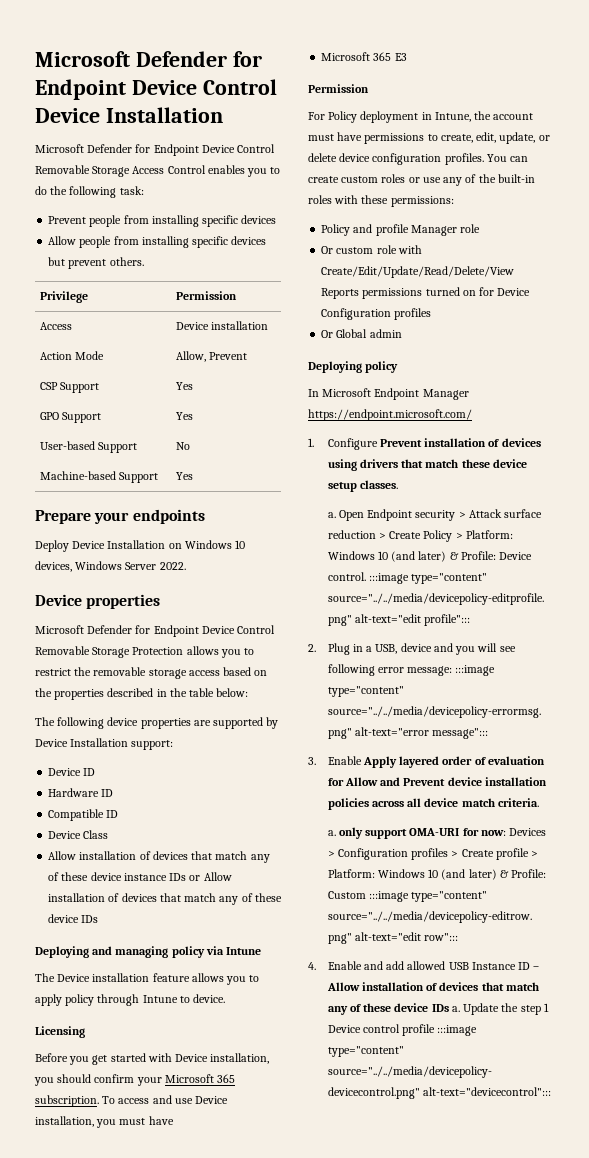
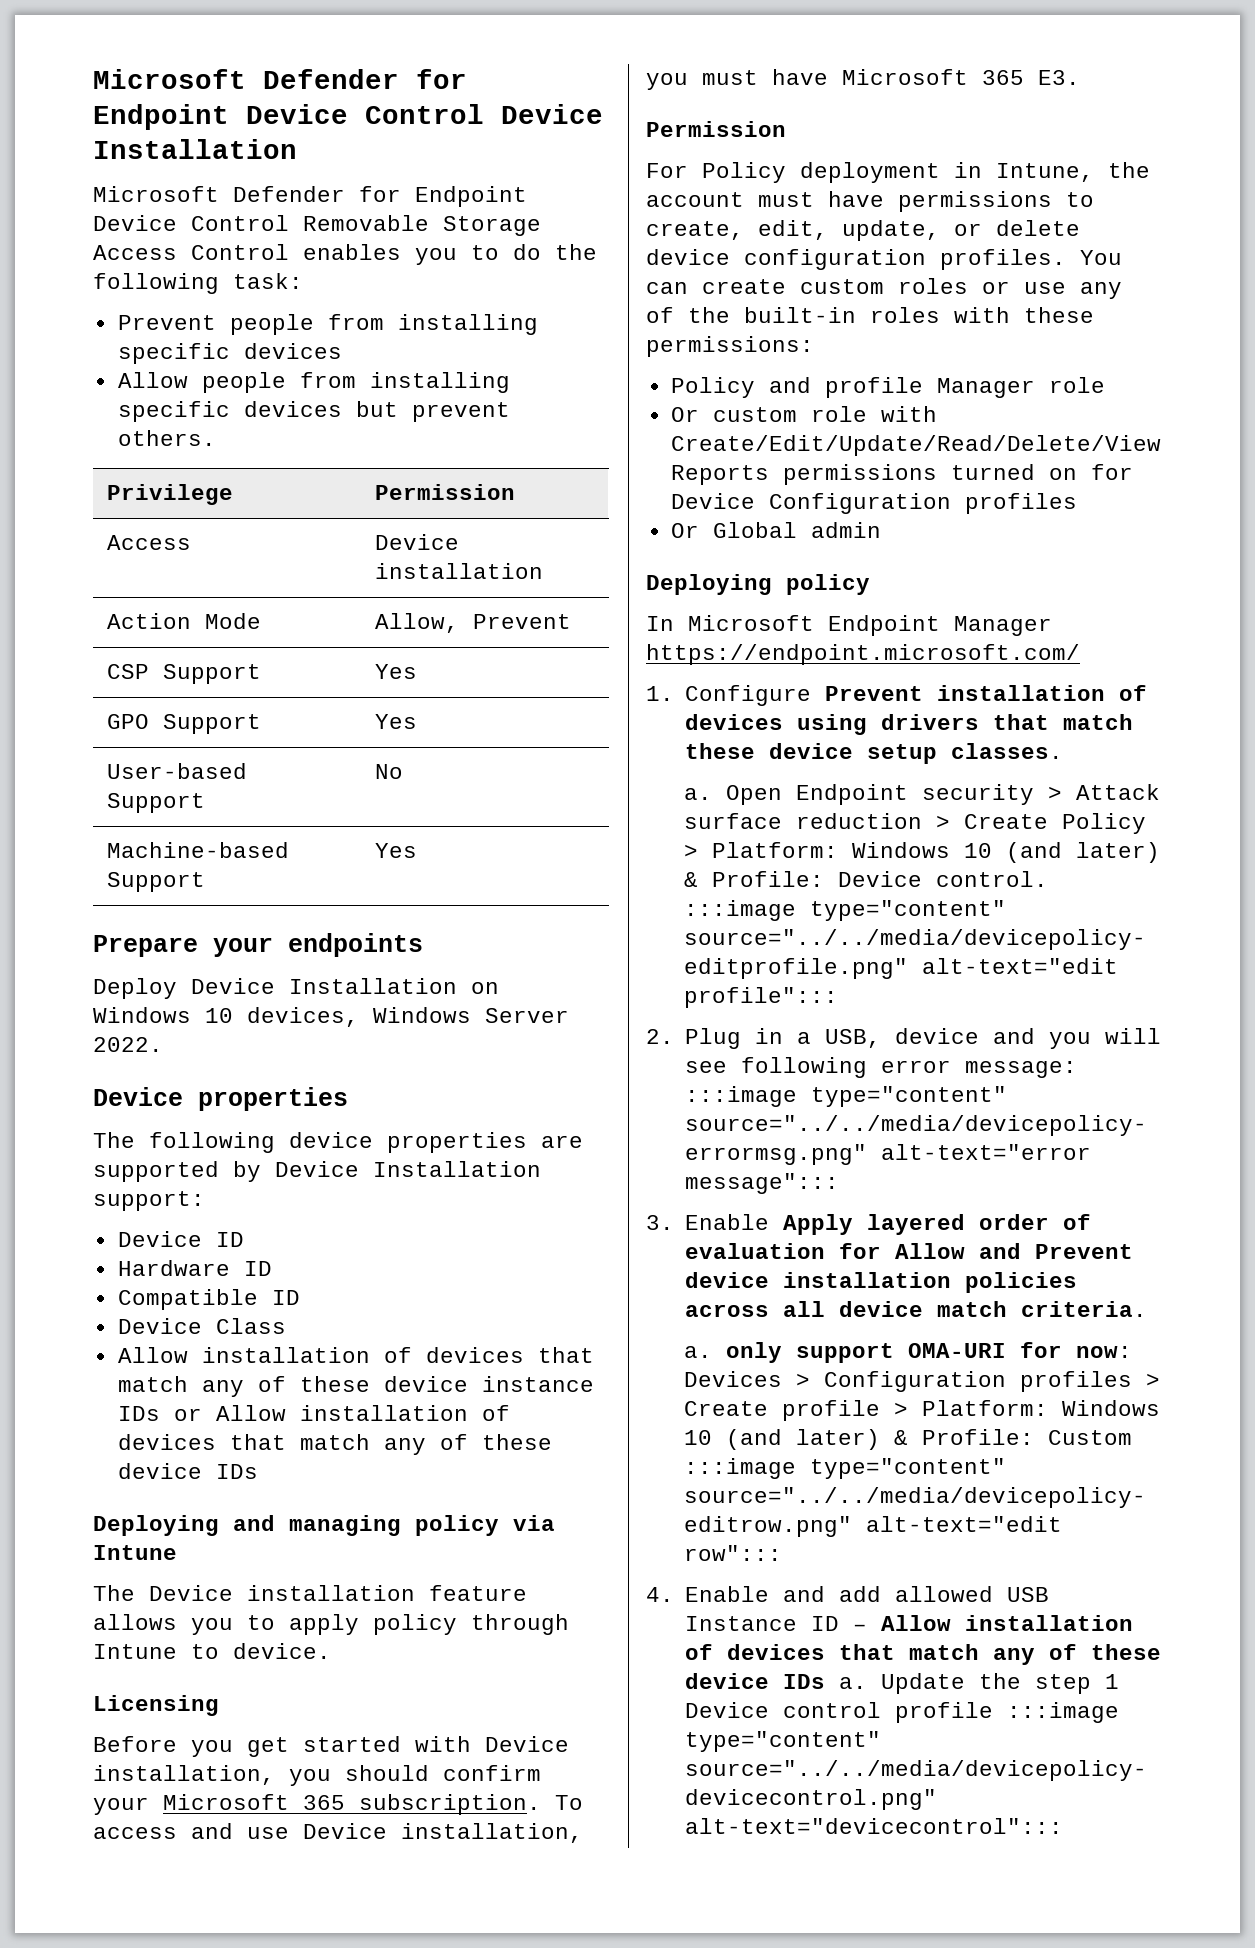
- Microsoft Defender for Endpoint Device Control Removable Storage Protection allows you to restrict the removable storage access based on the properties described in the table below:
- To access and use Device installation, you must have
- Microsoft 365 E3
+ To access and use Device installation, you must have Microsoft 365 E3.

